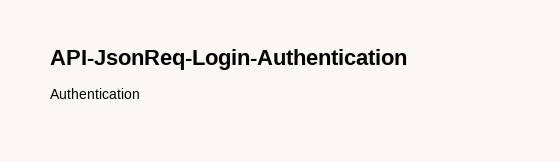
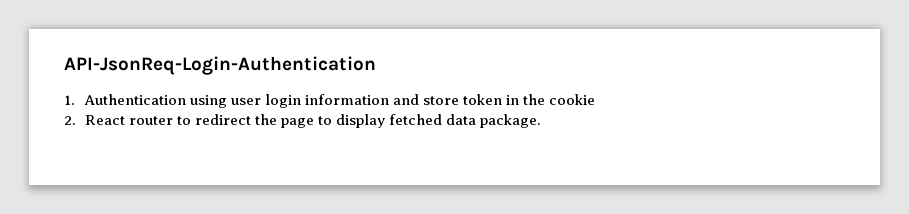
- Authentication
+ 1. Authentication using user login information and store token in the cookie
+ 2. React router to redirect the page to display fetched data package.

